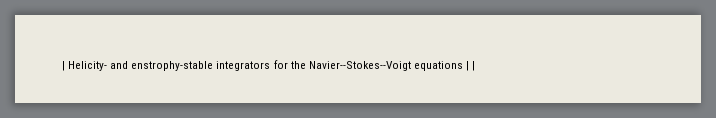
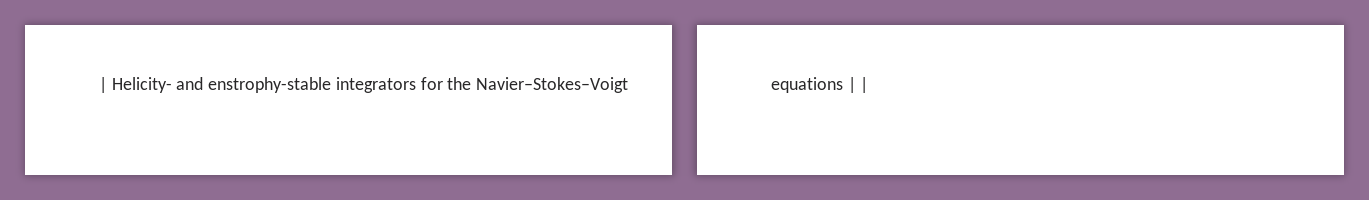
- | Helicity- and enstrophy-stable integrators for the Navier--Stokes--Voigt equations | |
+ | Helicity- and enstrophy-stable integrators for the Navier–Stokes–Voigt equations | |

